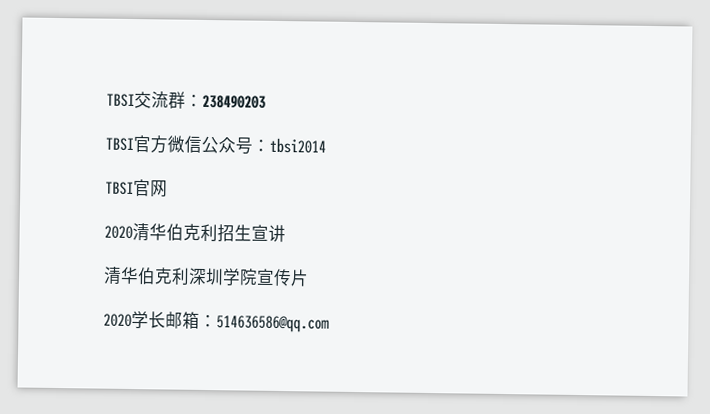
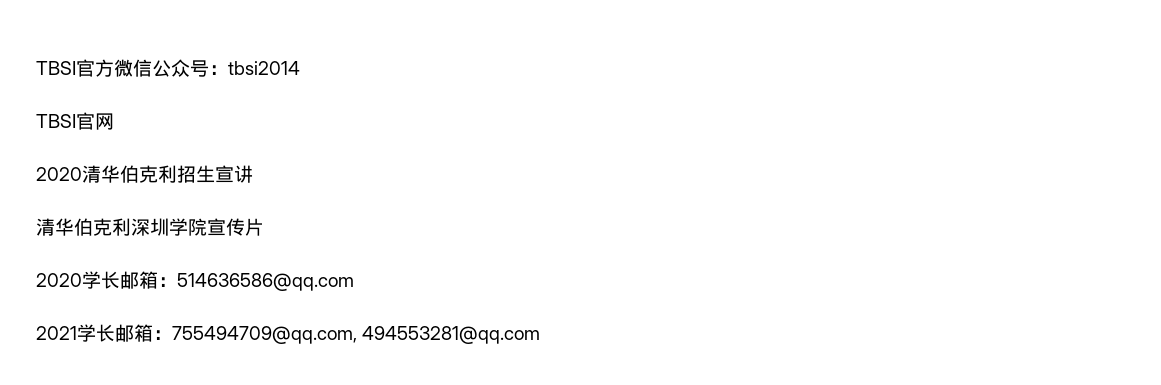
- TBSI交流群：238490203
+ 2021学长邮箱：755494709@qq.com, 494553281@qq.com

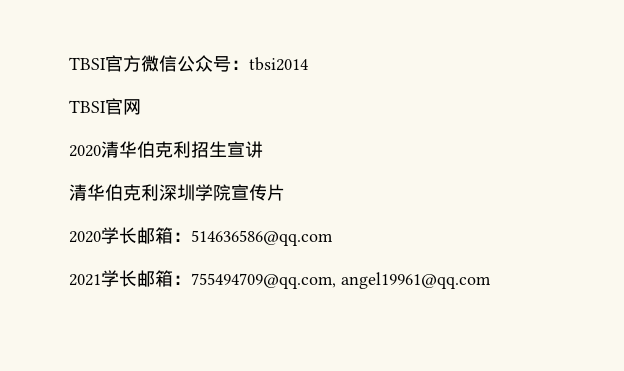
- 2021学长邮箱：755494709@qq.com, 494553281@qq.com
+ 2021学长邮箱：755494709@qq.com, angel19961@qq.com

